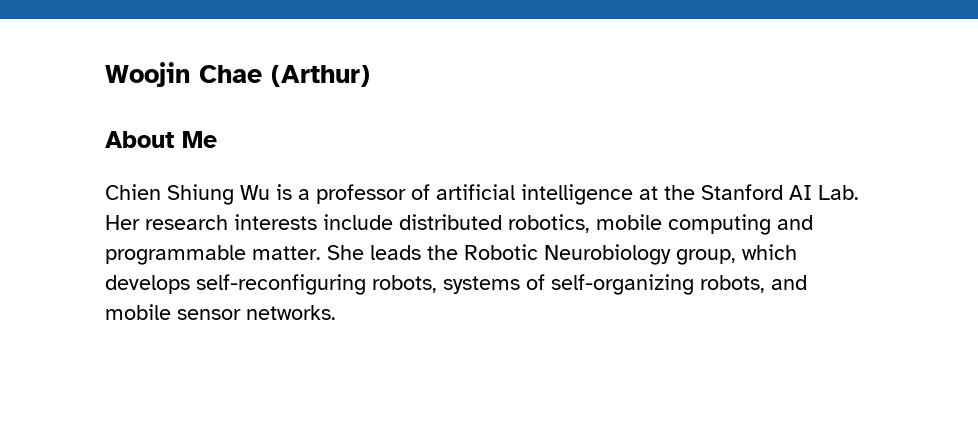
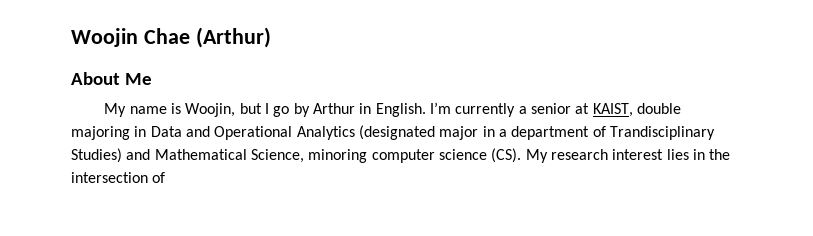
- Chien Shiung Wu is a professor of artificial intelligence at the Stanford AI Lab. Her research interests include distributed robotics, mobile computing and programmable matter. She leads the Robotic Neurobiology group, which develops self-reconfiguring robots, systems of self-organizing robots, and mobile sensor networks.
+ My name is Woojin, but I go by Arthur in English. I’m currently a senior at KAIST, double majoring in Data and Operational Analytics (designated major in a department of Trandisciplinary Studies) and Mathematical Science, minoring computer science (CS). My research interest lies in the intersection of

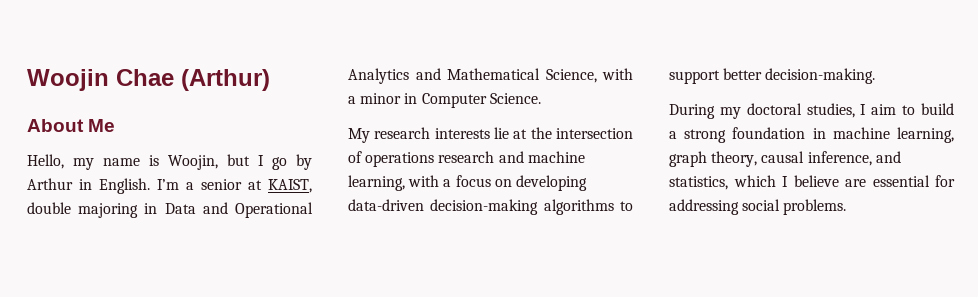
- My name is Woojin, but I go by Arthur in English.
+ Hello, my name is Woojin, but I go by Arthur in English.
- I’m currently a senior at KAIST, double majoring in Data and Operational Analytics (designated major in a department of Trandisciplinary Studies) and Mathematical Science, minoring computer science (CS). My research interest lies in the intersection of
+ I’m a senior at KAIST, double majoring in Data and Operational Analytics and Mathematical Science, with a minor in Computer Science.
+ My research interests lie at the intersection of operations research and machine learning, with a focus on developing data-driven decision-making algorithms to support better decision-making.
+ During my doctoral studies, I aim to build a strong foundation in machine learning, graph theory, causal inference, and statistics, which I believe are essential for addressing social problems.

